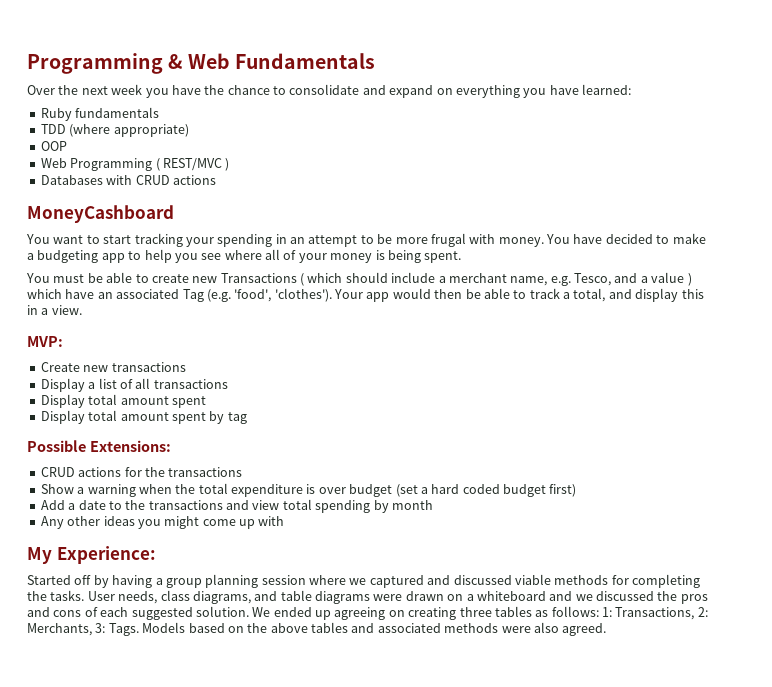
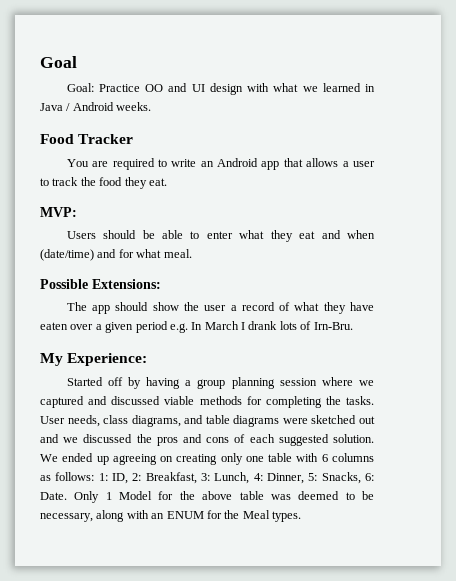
- Programming & Web Fundamentals
- Over the next week you have the chance to consolidate and expand on everything you have learned:
- Ruby fundamentals
- TDD (where appropriate)
- OOP
- Web Programming ( REST/MVC )
- Databases with CRUD actions
- MoneyCashboard
- You want to start tracking your spending in an attempt to be more frugal with money. You have decided to make a budgeting app to help you see where all of your money is being spent.
- You must be able to create new Transactions ( which should include a merchant name, e.g. Tesco, and a value ) which have an associated Tag (e.g. 'food', 'clothes'). Your app would then be able to track a total, and display this in a view.
+ Goal
+ Goal: Practice OO and UI design with what we learned in Java / Android weeks.
+ Food Tracker
+ You are required to write an Android app that allows a user to track the food they eat.
  MVP:
- Create new transactions
- Display a list of all transactions
- Display total amount spent
- Display total amount spent by tag
+ Users should be able to enter what they eat and when (date/time) and for what meal.
  Possible Extensions:
- CRUD actions for the transactions
- Show a warning when the total expenditure is over budget (set a hard coded budget first)
- Add a date to the transactions and view total spending by month
- Any other ideas you might come up with
+ The app should show the user a record of what they have eaten over a given period e.g. In March I drank lots of Irn-Bru.
- User needs, class diagrams, and table diagrams were drawn on a whiteboard and we discussed the pros and cons of each suggested solution.
+ User needs, class diagrams, and table diagrams were sketched out and we discussed the pros and cons of each suggested solution.
- We ended up agreeing on creating three tables as follows: 1: Transactions, 2: Merchants, 3: Tags. Models based on the above tables and associated methods were also agreed.
+ We ended up agreeing on creating only one table with 6 columns as follows: 1: ID, 2: Breakfast, 3: Lunch, 4: Dinner, 5: Snacks, 6: Date. Only 1 Model for the above table was deemed to be necessary, along with an ENUM for the Meal types.

